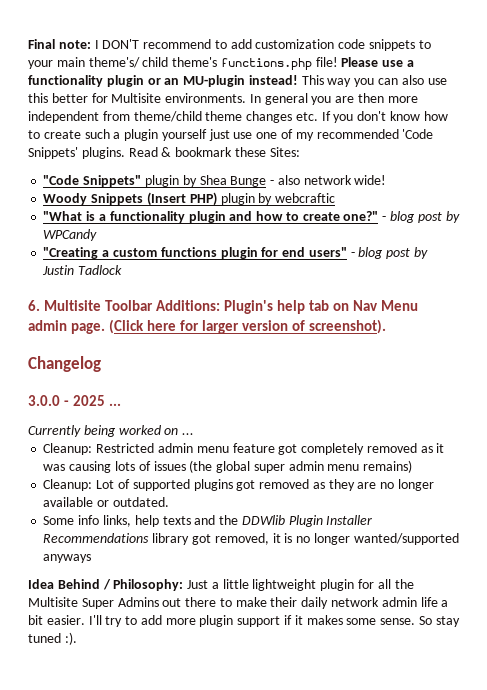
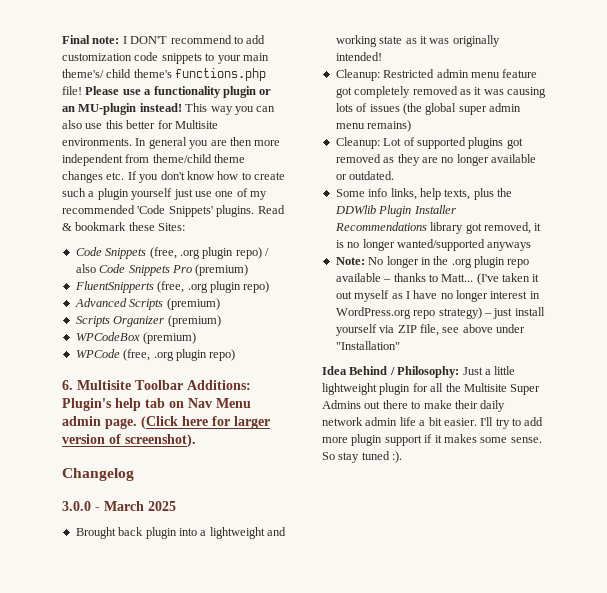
- "Code Snippets" plugin by Shea Bunge - also network wide!
- Woody Snippets (Insert PHP) plugin by webcraftic
- "What is a functionality plugin and how to create one?" - blog post by WPCandy
- "Creating a custom functions plugin for end users" - blog post by Justin Tadlock
+ Code Snippets (free, .org plugin repo) / also Code Snippets Pro (premium)
+ FluentSnipperts (free, .org plugin repo)
+ Advanced Scripts (premium)
+ Scripts Organizer (premium)
+ WPCodeBox (premium)
+ WPCode (free, .org plugin repo)
- 3.0.0 - 2025 ...
- Currently being worked on ...
+ 3.0.0 - March 2025
+ Brought back plugin into a lightweight and working state as it was originally intended!
- Some info links, help texts and the DDWlib Plugin Installer Recommendations library got removed, it is no longer wanted/supported anyways
+ Some info links, help texts, plus the DDWlib Plugin Installer Recommendations library got removed, it is no longer wanted/supported anyways
+ Note: No longer in the .org plugin repo available – thanks to Matt... (I've taken it out myself as I have no longer interest in WordPress.org repo strategy) – just install yourself via ZIP file, see above under "Installation"

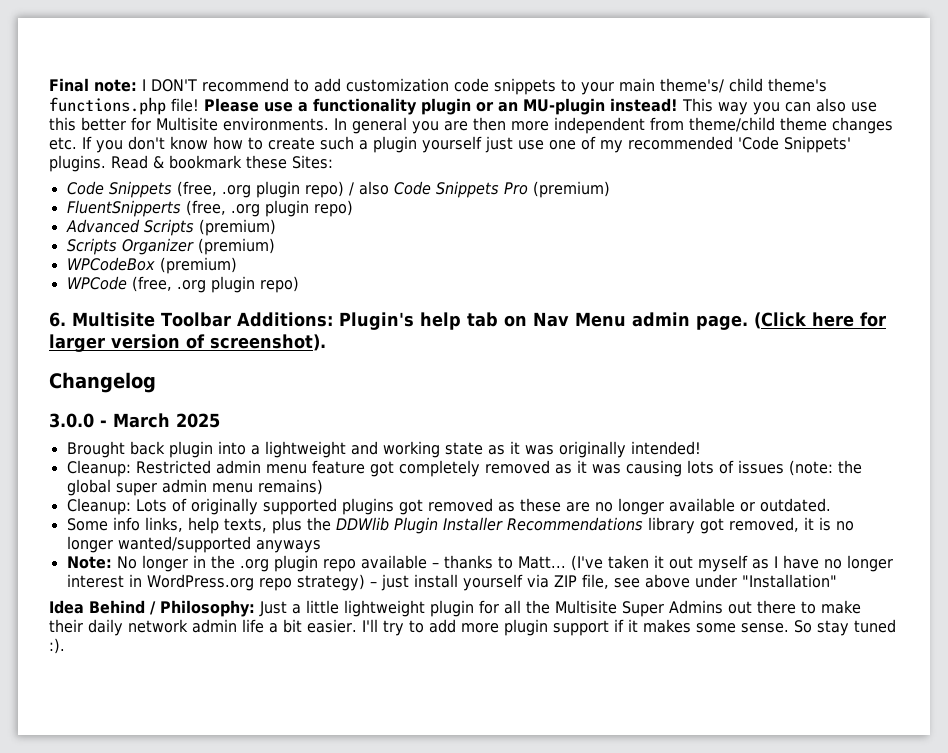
- Cleanup: Restricted admin menu feature got completely removed as it was causing lots of issues (the global super admin menu remains)
+ Cleanup: Restricted admin menu feature got completely removed as it was causing lots of issues (note: the global super admin menu remains)
- Cleanup: Lot of supported plugins got removed as they are no longer available or outdated.
+ Cleanup: Lots of originally supported plugins got removed as these are no longer available or outdated.

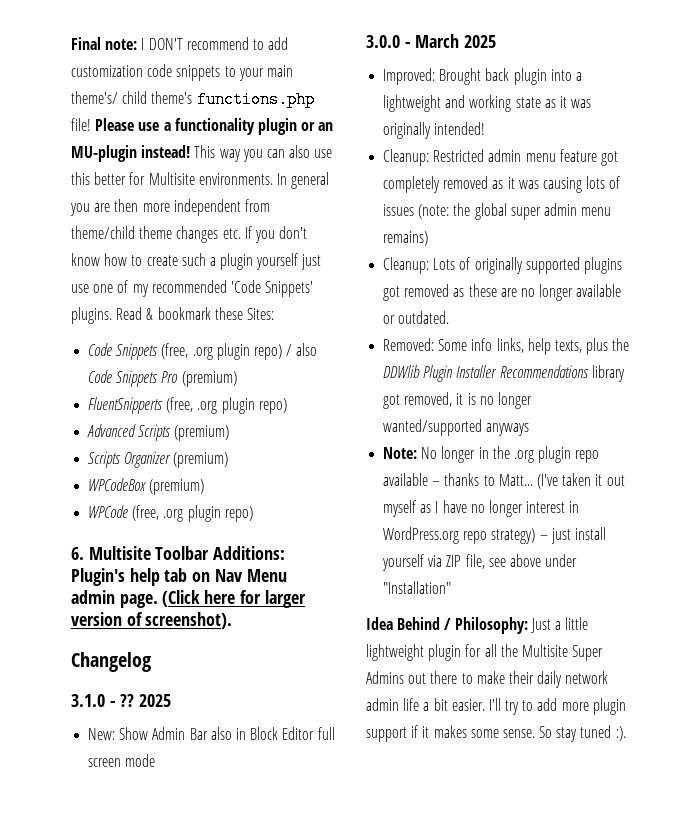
+ 3.1.0 - ?? 2025
+ New: Show Admin Bar also in Block Editor full screen mode
- Brought back plugin into a lightweight and working state as it was originally intended!
+ Improved: Brought back plugin into a lightweight and working state as it was originally intended!
- Some info links, help texts, plus the DDWlib Plugin Installer Recommendations library got removed, it is no longer wanted/supported anyways
+ Removed: Some info links, help texts, plus the DDWlib Plugin Installer Recommendations library got removed, it is no longer wanted/supported anyways

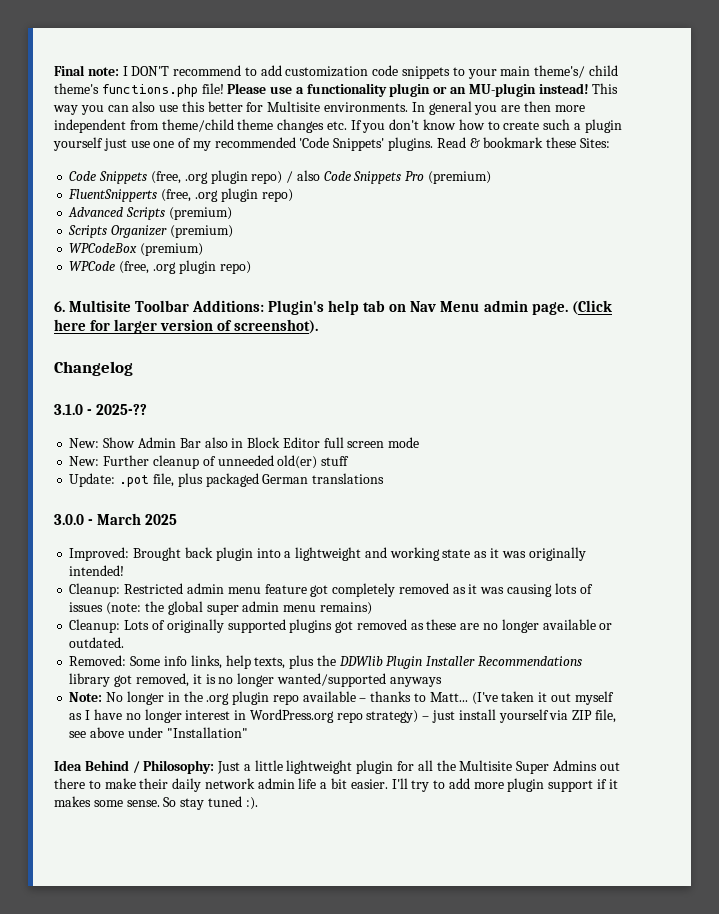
- 3.1.0 - ?? 2025
+ 3.1.0 - 2025-??
+ New: Further cleanup of unneeded old(er) stuff
+ Update: .pot file, plus packaged German translations

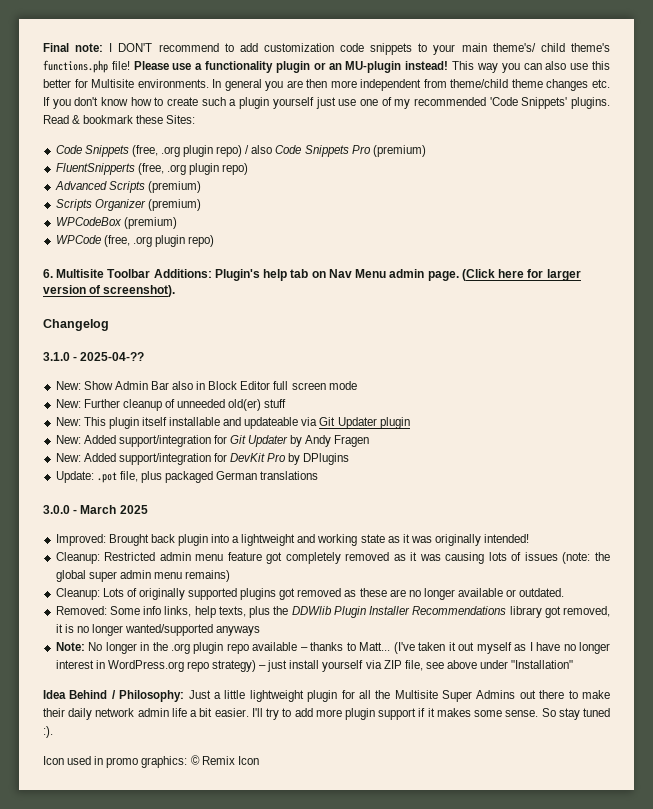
- 3.1.0 - 2025-??
+ 3.1.0 - 2025-04-??
+ New: This plugin itself installable and updateable via Git Updater plugin
+ New: Added support/integration for Git Updater by Andy Fragen
+ New: Added support/integration for DevKit Pro by DPlugins
+ Icon used in promo graphics: © Remix Icon

